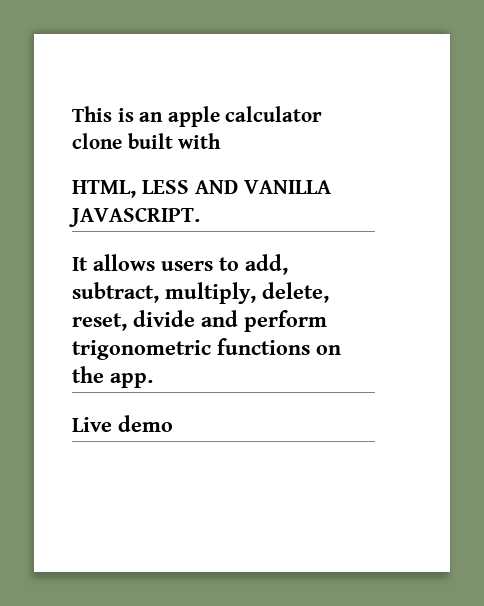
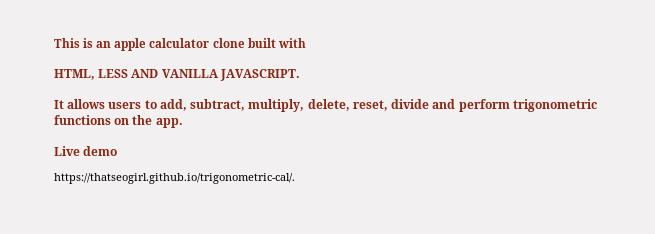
+ https://thatseogirl.github.io/trigonometric-cal/.

